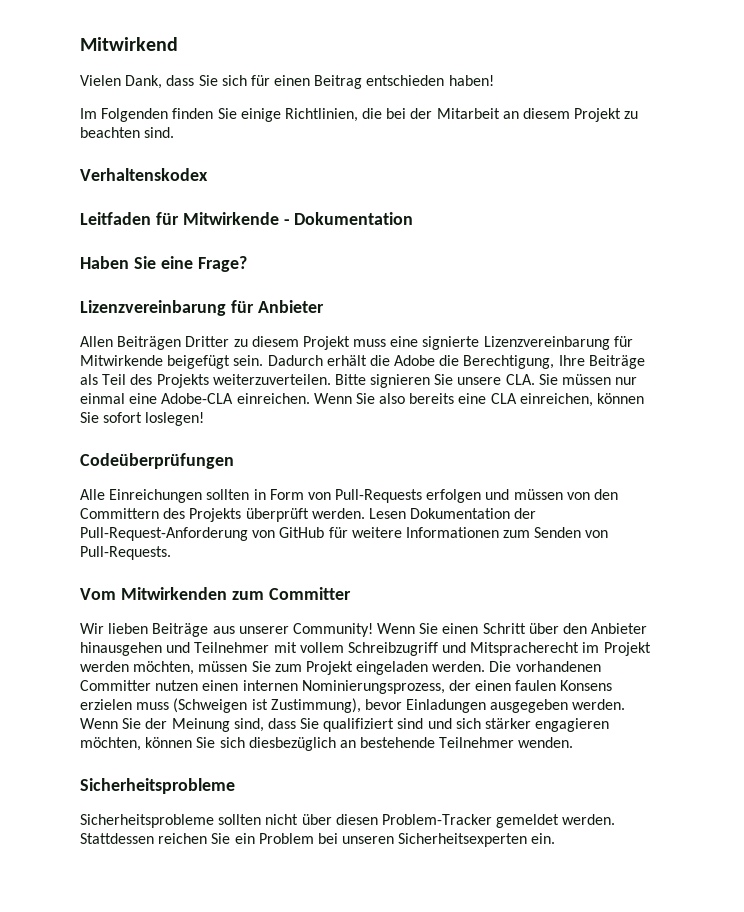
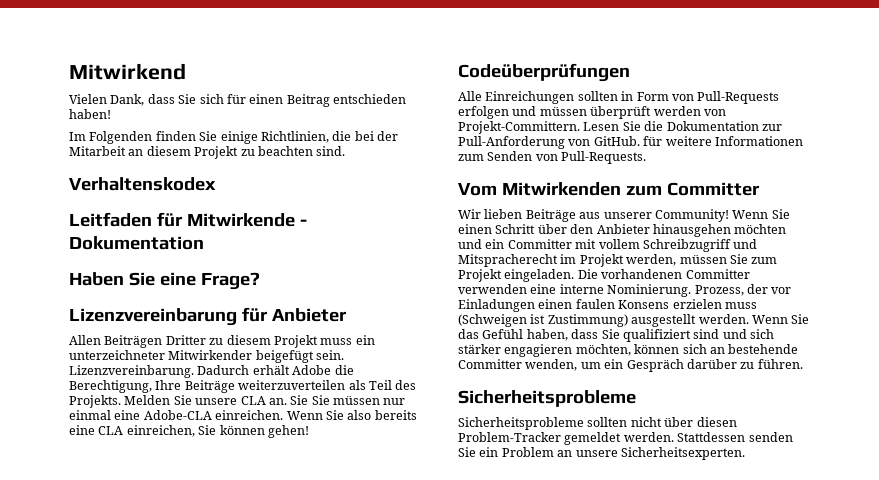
- Allen Beiträgen Dritter zu diesem Projekt muss eine signierte Lizenzvereinbarung für Mitwirkende beigefügt sein.
+ Allen Beiträgen Dritter zu diesem Projekt muss ein unterzeichneter Mitwirkender beigefügt sein.
+ Lizenzvereinbarung.
- Dadurch erhält die Adobe die Berechtigung, Ihre Beiträge als Teil des Projekts weiterzuverteilen. Bitte signieren Sie unsere CLA. Sie müssen nur einmal eine Adobe-CLA einreichen.
+ Dadurch erhält Adobe die Berechtigung, Ihre Beiträge weiterzuverteilen als Teil des Projekts. Melden Sie unsere CLA an. Sie Sie müssen nur einmal eine Adobe-CLA einreichen.
- Wenn Sie also bereits eine CLA einreichen, können Sie sofort loslegen!
+ Wenn Sie also bereits eine CLA einreichen, Sie können gehen!
- Alle Einreichungen sollten in Form von Pull-Requests erfolgen und müssen von den Committern des Projekts überprüft werden. Lesen Dokumentation der Pull-Request-Anforderung von GitHub für weitere Informationen zum Senden von Pull-Requests.
+ Alle Einreichungen sollten in Form von Pull-Requests erfolgen und müssen überprüft werden von Projekt-Committern. Lesen Sie die Dokumentation zur Pull-Anforderung von GitHub. für weitere Informationen zum Senden von Pull-Requests.
- Wenn Sie einen Schritt über den Anbieter hinausgehen und Teilnehmer mit vollem Schreibzugriff und Mitspracherecht im Projekt werden möchten, müssen Sie zum Projekt eingeladen werden.
+ Wenn Sie einen Schritt über den Anbieter hinausgehen möchten und ein Committer mit vollem Schreibzugriff und Mitspracherecht im Projekt werden, müssen Sie zum Projekt eingeladen.
- Die vorhandenen Committer nutzen einen internen Nominierungsprozess, der einen faulen Konsens erzielen muss (Schweigen ist Zustimmung), bevor Einladungen ausgegeben werden. Wenn Sie der Meinung sind, dass Sie qualifiziert sind und sich stärker engagieren möchten, können Sie sich diesbezüglich an bestehende Teilnehmer wenden.
+ Die vorhandenen Committer verwenden eine interne Nominierung. Prozess, der vor Einladungen einen faulen Konsens erzielen muss (Schweigen ist Zustimmung) ausgestellt werden. Wenn Sie das Gefühl haben, dass Sie qualifiziert sind und sich stärker engagieren möchten, können sich an bestehende Committer wenden, um ein Gespräch darüber zu führen.
- Stattdessen reichen Sie ein Problem bei unseren Sicherheitsexperten ein.
+ Stattdessen senden Sie ein Problem an unsere Sicherheitsexperten.

